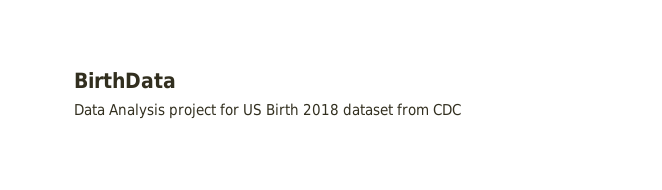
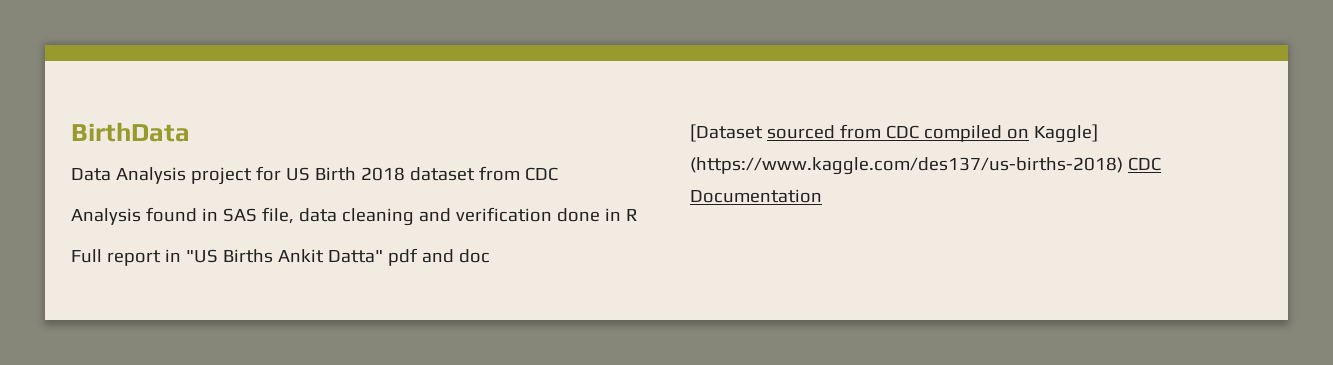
+ Analysis found in SAS file, data cleaning and verification done in R
+ Full report in "US Births Ankit Datta" pdf and doc
+ [Dataset sourced from CDC compiled on Kaggle] (https://www.kaggle.com/des137/us-births-2018) CDC Documentation

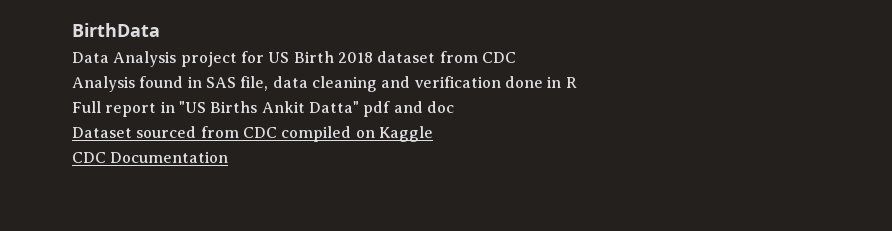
- [Dataset sourced from CDC compiled on Kaggle] (https://www.kaggle.com/des137/us-births-2018) CDC Documentation
+ Dataset sourced from CDC compiled on Kaggle
+ CDC Documentation

